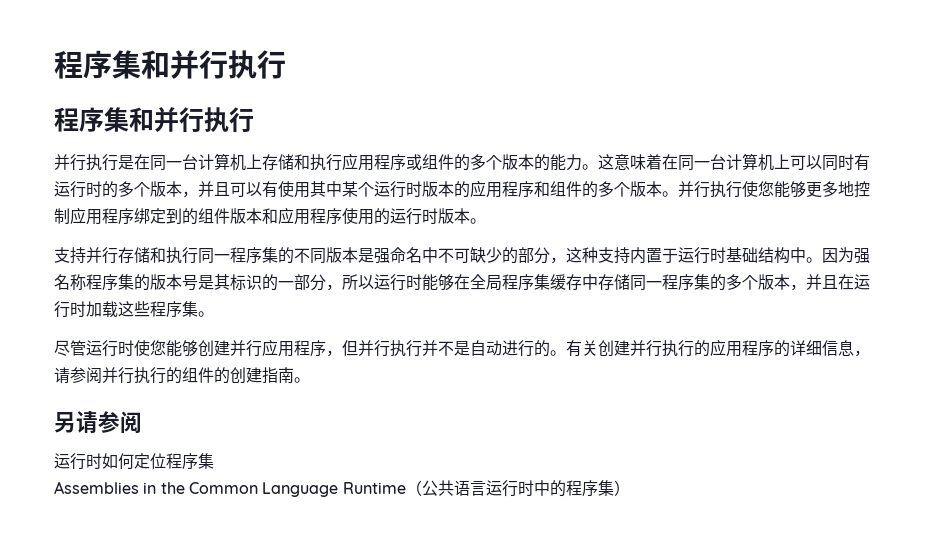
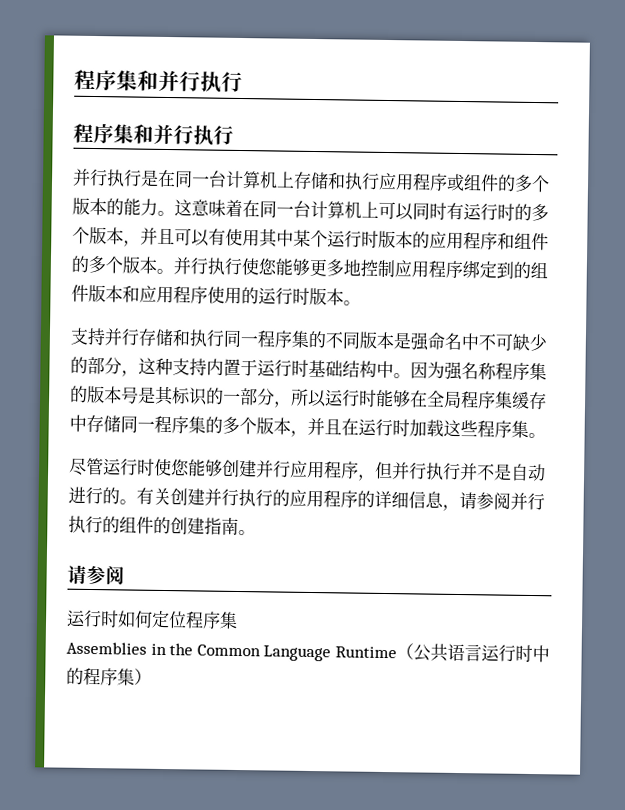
  有关创建并行执行的应用程序的详细信息，请参阅并行执行的组件的创建指南。
- 另请参阅
+ 请参阅

